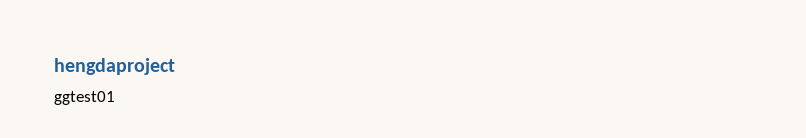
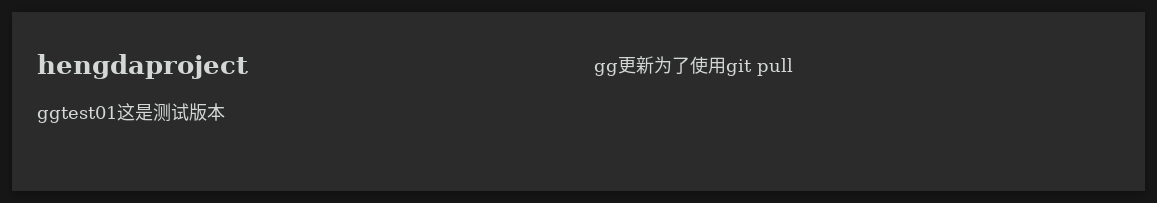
- ggtest01
+ ggtest01这是测试版本
+ gg更新为了使用git pull

